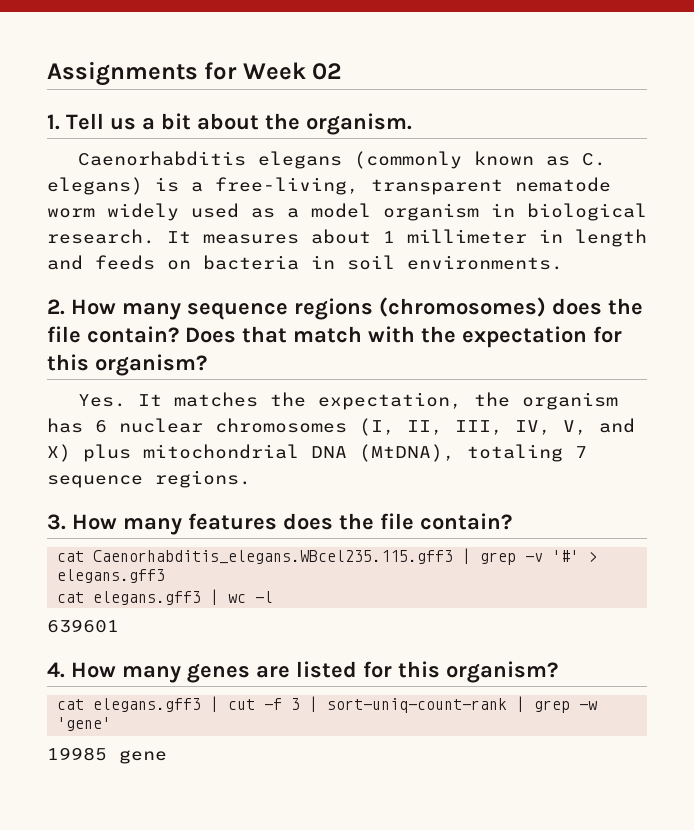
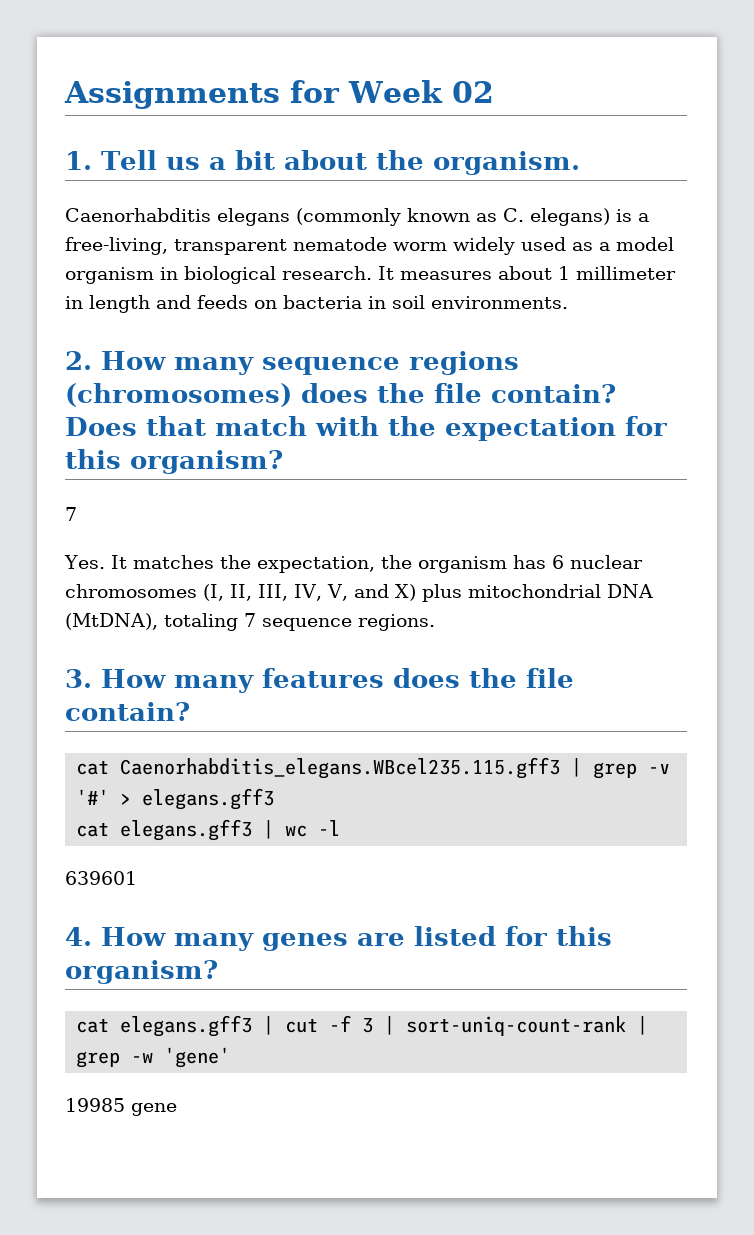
  Does that match with the expectation for this organism?
+ 7

